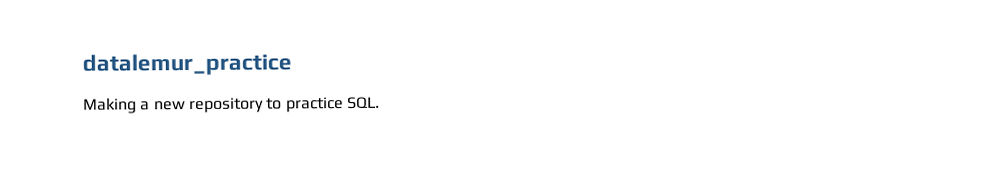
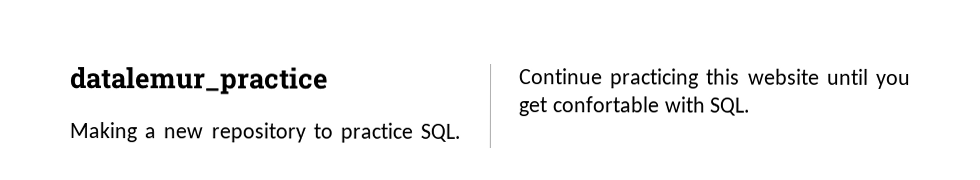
- Making a new repository to practice SQL.
+ Making a new repository to practice SQL. Continue practicing this website until you get confortable with SQL.

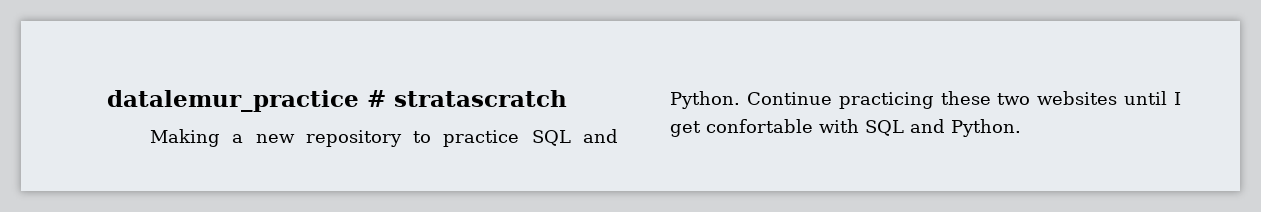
- datalemur_practice
+ datalemur_practice # stratascratch
- Making a new repository to practice SQL. Continue practicing this website until you get confortable with SQL.
+ Making a new repository to practice SQL and Python. Continue practicing these two websites until I get confortable with SQL and Python.

